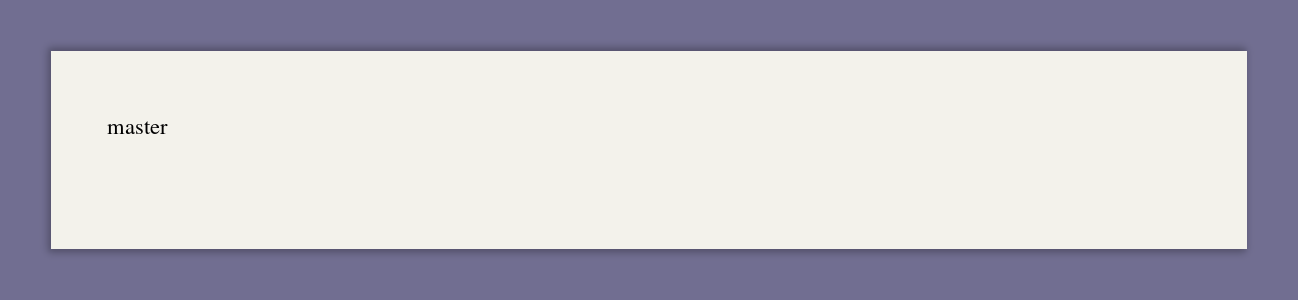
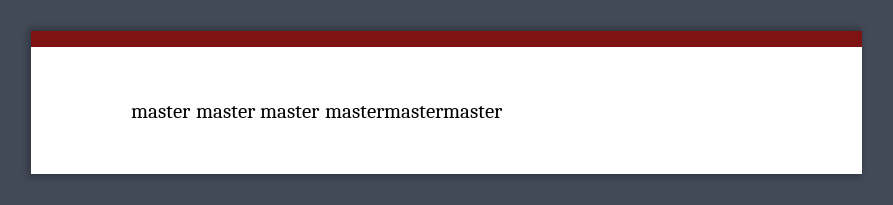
- master
+ master master master mastermastermaster

